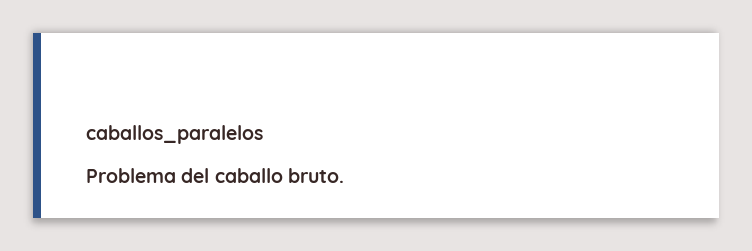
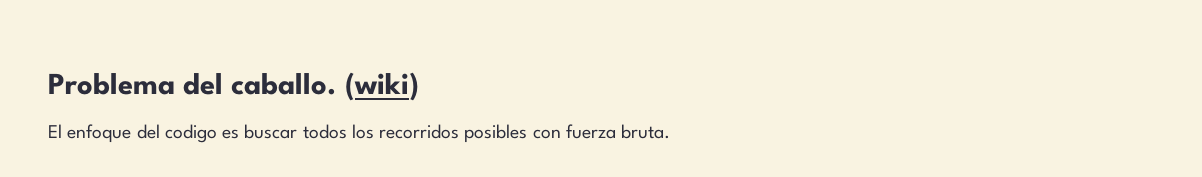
- caballos_paralelos
- Problema del caballo bruto.
+ Problema del caballo. (wiki)
+ El enfoque del codigo es buscar todos los recorridos posibles con fuerza bruta.

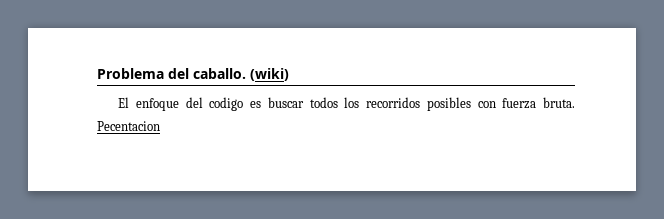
+ Pecentacion

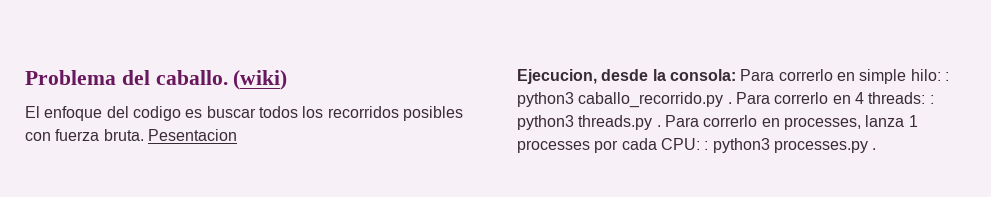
- Pecentacion
+ Pesentacion
+ Ejecucion, desde la consola: Para correrlo en simple hilo: : python3 caballo_recorrido.py . Para correrlo en 4 threads: : python3 threads.py . Para correrlo en processes, lanza 1 processes por cada CPU: : python3 processes.py .

